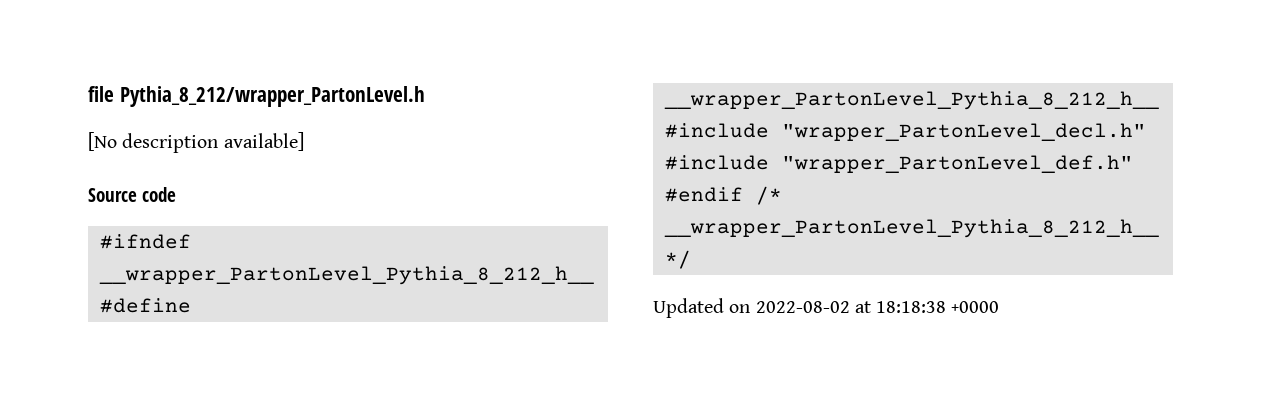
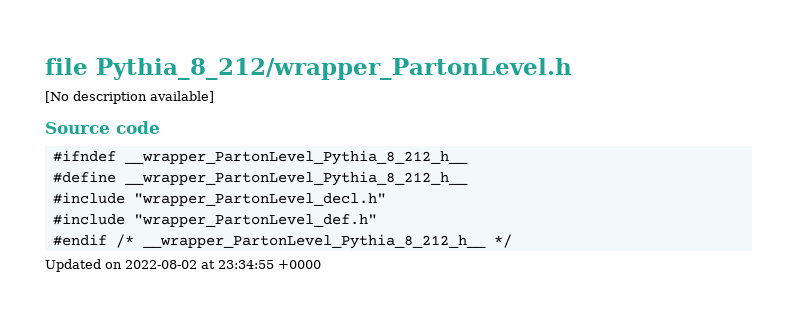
- Updated on 2022-08-02 at 18:18:38 +0000
+ Updated on 2022-08-02 at 23:34:55 +0000

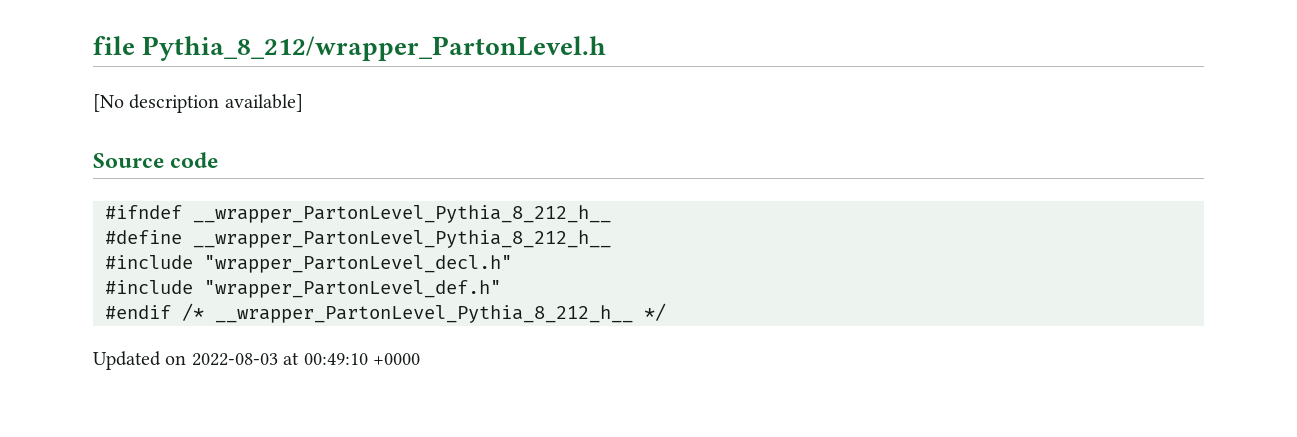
- Updated on 2022-08-02 at 23:34:55 +0000
+ Updated on 2022-08-03 at 00:49:10 +0000

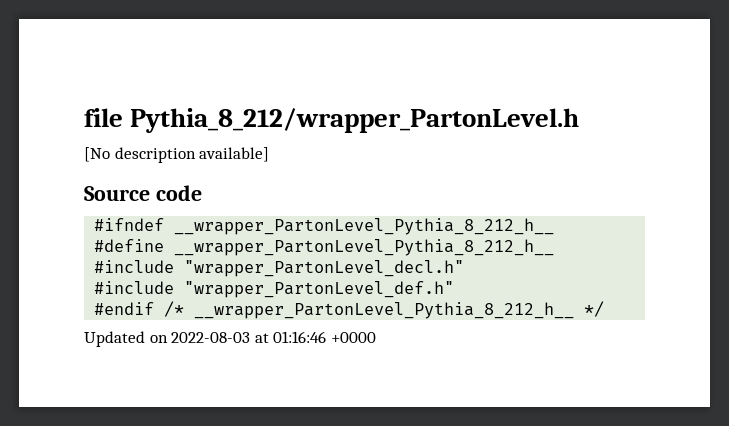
- Updated on 2022-08-03 at 00:49:10 +0000
+ Updated on 2022-08-03 at 01:16:46 +0000

